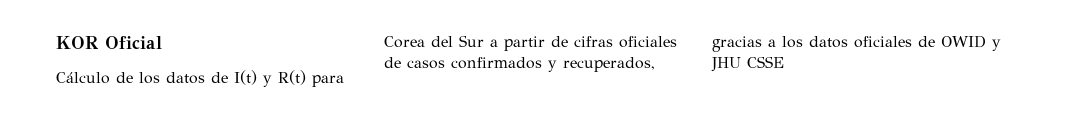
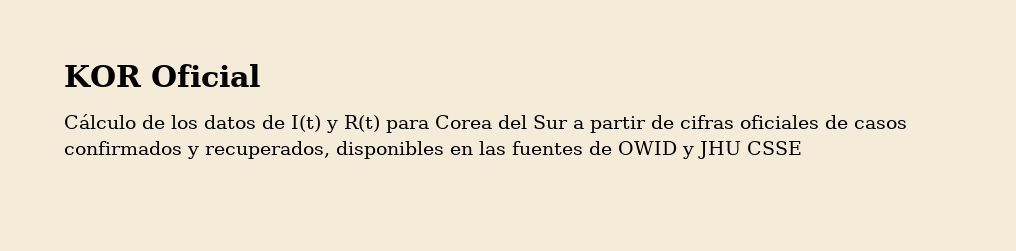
- Cálculo de los datos de I(t) y R(t) para Corea del Sur a partir de cifras oficiales de casos confirmados y recuperados, gracias a los datos oficiales de OWID y JHU CSSE
+ Cálculo de los datos de I(t) y R(t) para Corea del Sur a partir de cifras oficiales de casos confirmados y recuperados, disponibles en las fuentes de OWID y JHU CSSE

